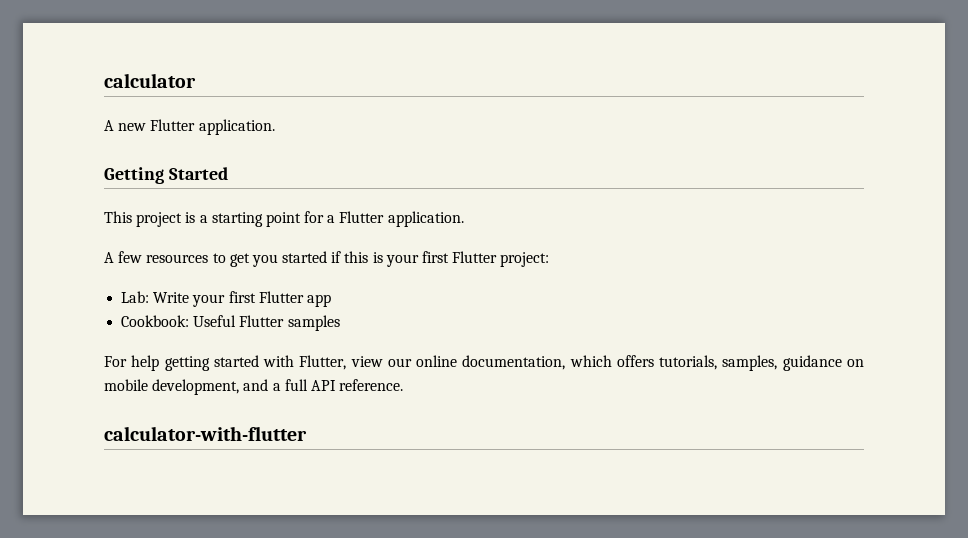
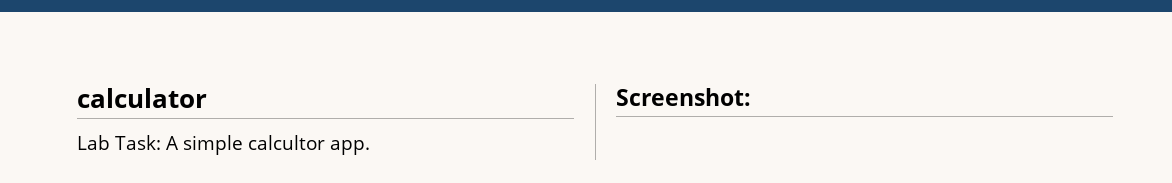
- A new Flutter application.
- Getting Started
- This project is a starting point for a Flutter application.
- A few resources to get you started if this is your first Flutter project:
- Lab: Write your first Flutter app
- Cookbook: Useful Flutter samples
- For help getting started with Flutter, view our online documentation, which offers tutorials, samples, guidance on mobile development, and a full API reference.
- calculator-with-flutter
+ Lab Task: A simple calcultor app.
+ Screenshot:

